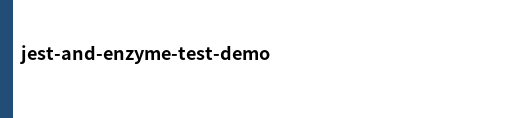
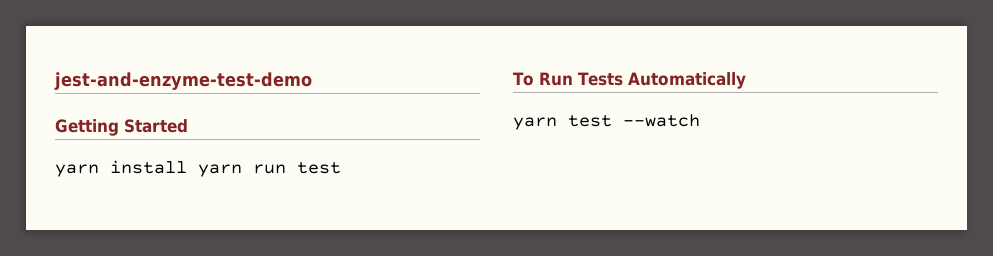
+ Getting Started
+ yarn install yarn run test
+ To Run Tests Automatically
+ yarn test --watch

